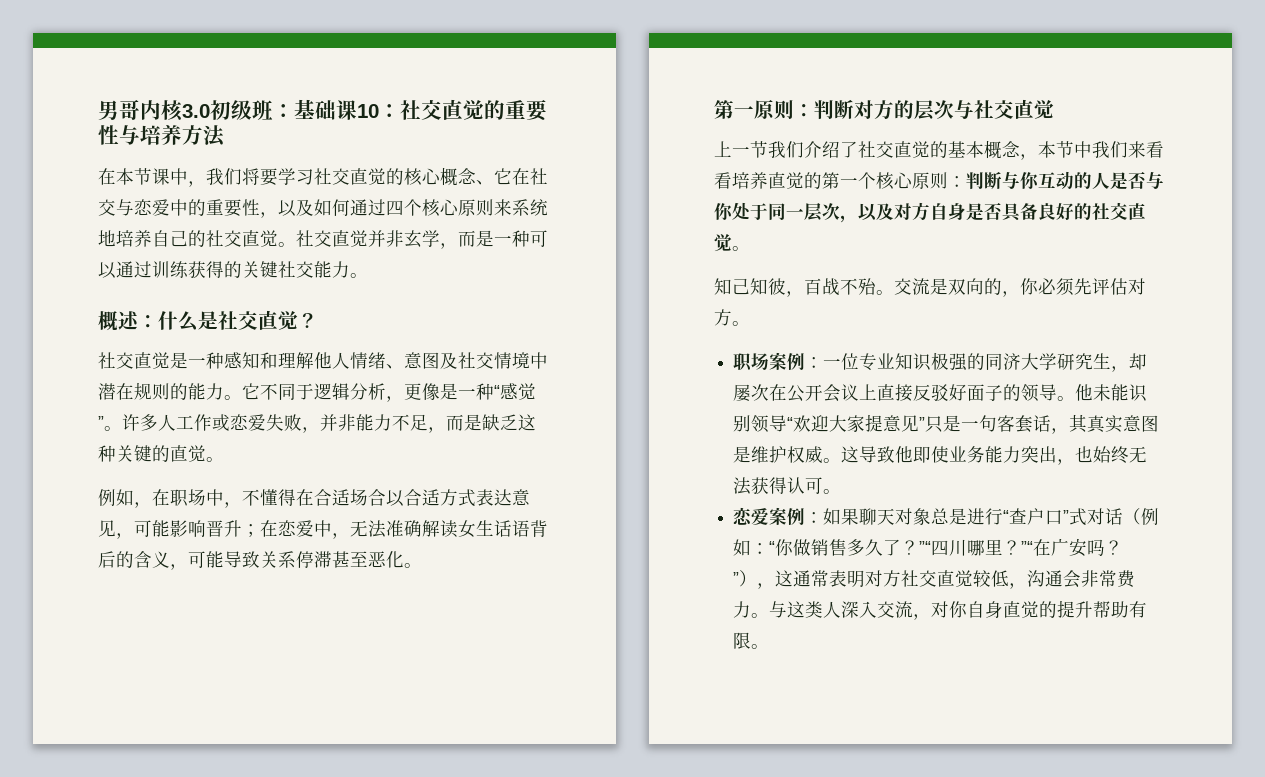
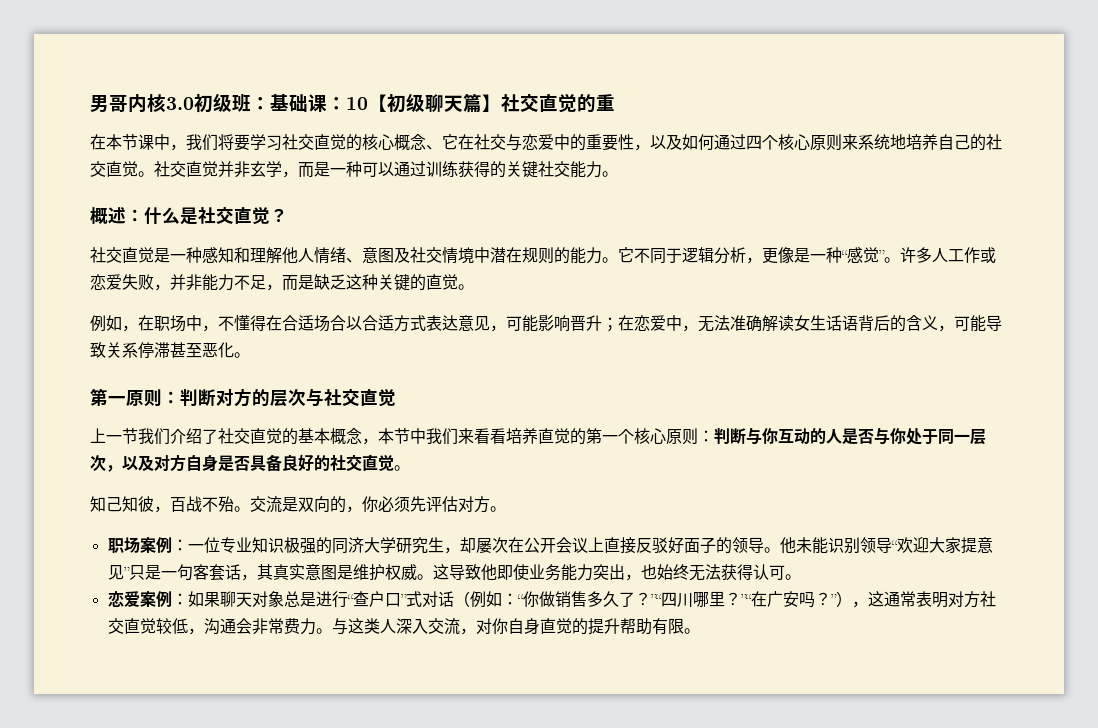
- 男哥内核3.0初级班：基础课10：社交直觉的重要性与培养方法
+ 男哥内核3.0初级班：基础课：10【初级聊天篇】社交直觉的重

